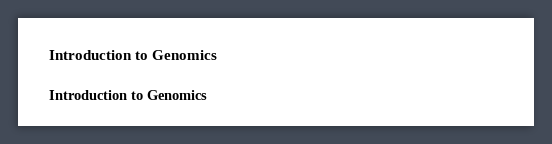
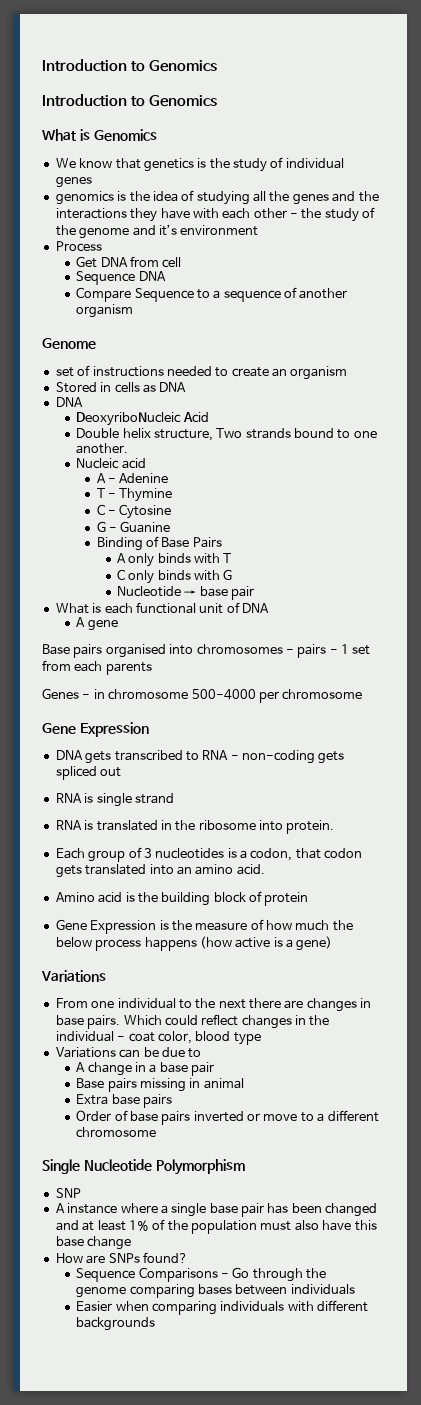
+ What is Genomics
+ We know that genetics is the study of individual genes
+ genomics is the idea of studying all the genes and the interactions they have with each other - the study of the genome and it’s environment
+ Process
+ Get DNA from cell
+ Sequence DNA
+ Compare Sequence to a sequence of another organism
+ Genome
+ set of instructions needed to create an organism
+ Stored in cells as DNA
+ DNA
+ DeoxyriboNucleic Acid
+ Double helix structure, Two strands bound to one another.
+ Nucleic acid
+ A - Adenine
+ T - Thymine
+ C - Cytosine
+ G - Guanine
+ Binding of Base Pairs
+ A only binds with T
+ C only binds with G
+ Nucleotide → base pair
+ What is each functional unit of DNA
+ A gene
+ Base pairs organised into chromosomes - pairs - 1 set from each parents
+ Genes - in chromosome 500-4000 per chromosome
+ Gene Expression
+ DNA gets transcribed to RNA - non-coding gets spliced out
+ RNA is single strand
+ RNA is translated in the ribosome into protein.
+ Each group of 3 nucleotides is a codon, that codon gets translated into an amino acid.
+ Amino acid is the building block of protein
+ Gene Expression is the measure of how much the below process happens (how active is a gene)
+ Variations
+ From one individual to the next there are changes in base pairs. Which could reflect changes in the individual - coat color, blood type
+ Variations can be due to
+ A change in a base pair
+ Base pairs missing in animal
+ Extra base pairs
+ Order of base pairs inverted or move to a different chromosome
+ Single Nucleotide Polymorphism
+ SNP
+ A instance where a single base pair has been changed and at least 1% of the population must also have this base change
+ How are SNPs found?
+ Sequence Comparisons - Go through the genome comparing bases between individuals
+ Easier when comparing individuals with different backgrounds

